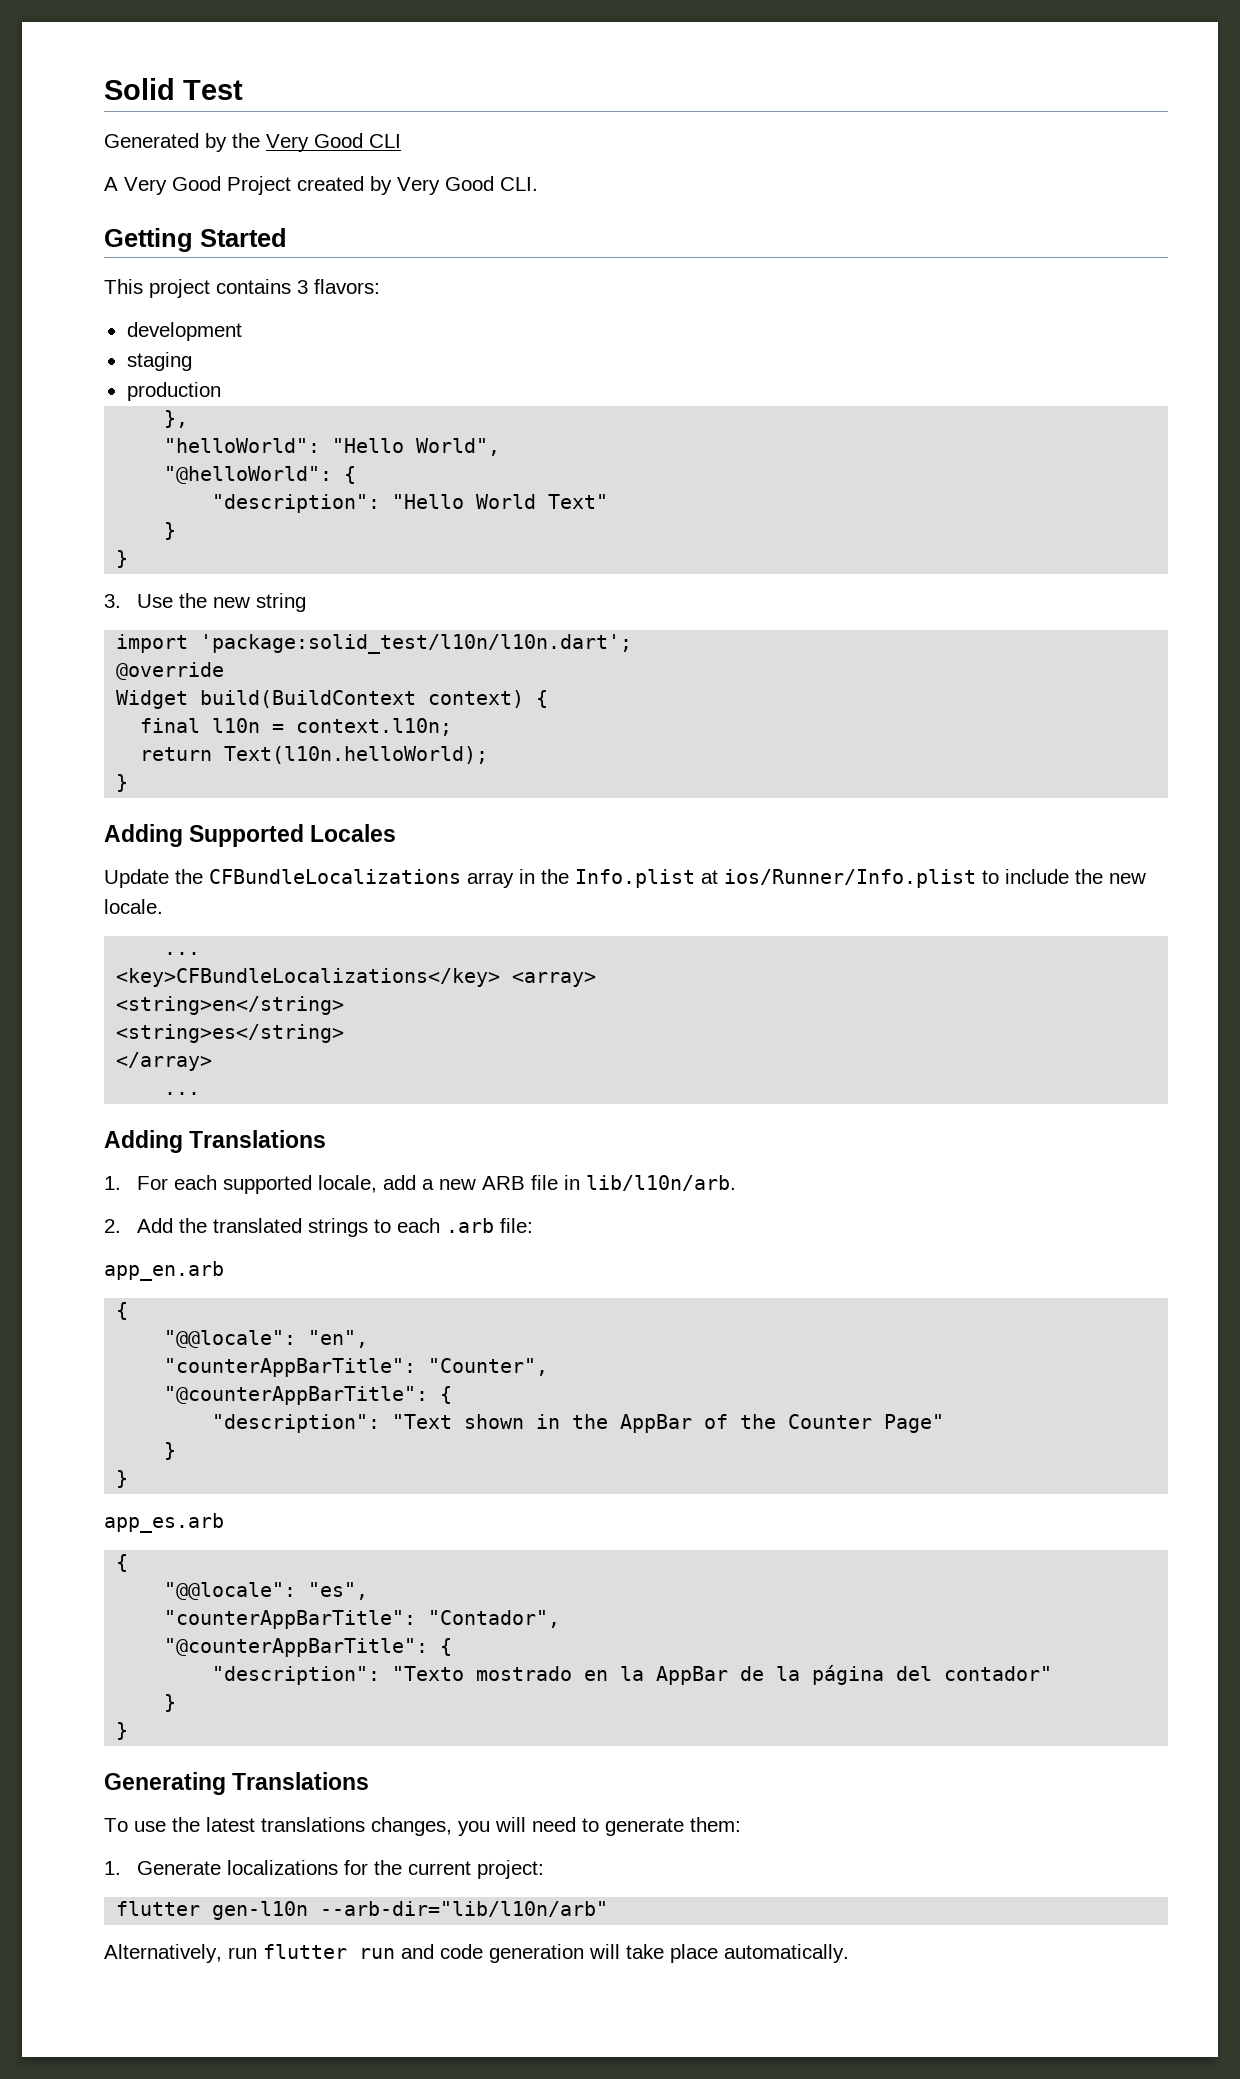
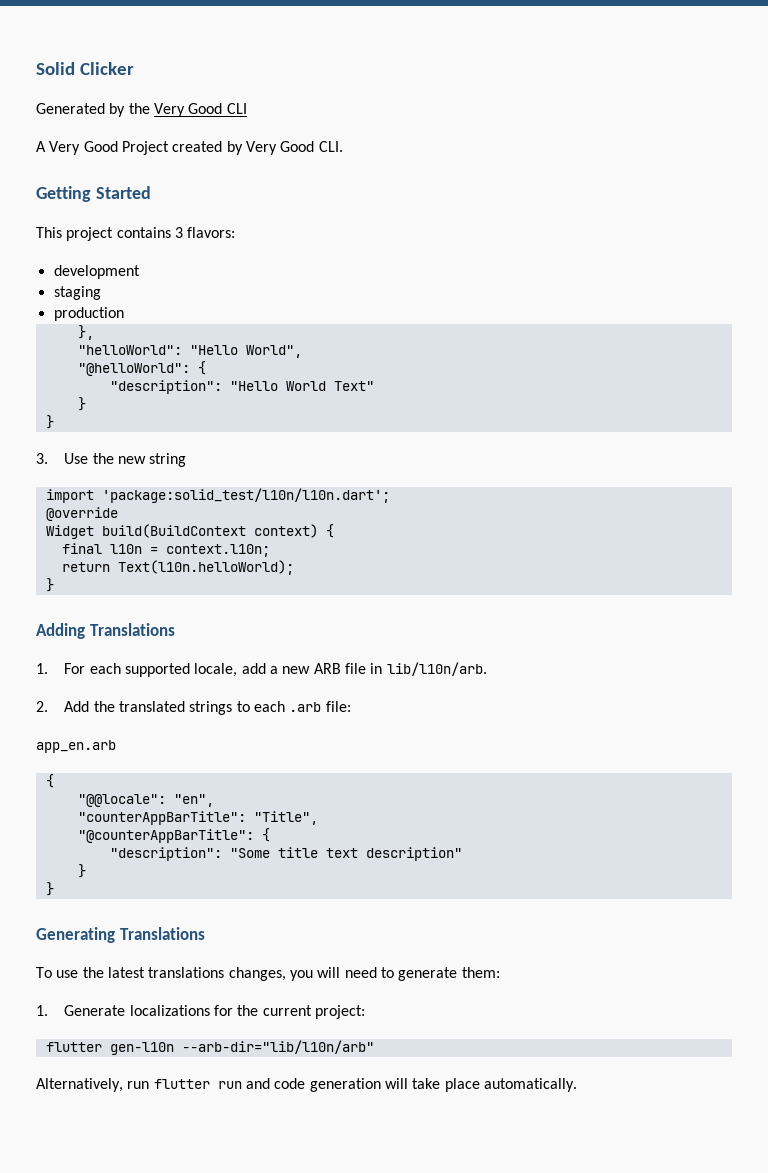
- Solid Test
+ Solid Clicker
- Adding Supported Locales
- Update the CFBundleLocalizations array in the Info.plist at ios/Runner/Info.plist to include the new locale.
- ...
- <key>CFBundleLocalizations</key> <array>
- <string>en</string>
- <string>es</string>
- </array>
- ...
- "counterAppBarTitle": "Counter",
+ "counterAppBarTitle": "Title",
  "@counterAppBarTitle": {
- "description": "Text shown in the AppBar of the Counter Page"
- }
- }
- app_es.arb
- {
- "@@locale": "es",
- "counterAppBarTitle": "Contador",
- "@counterAppBarTitle": {
- "description": "Texto mostrado en la AppBar de la página del contador"
+ "description": "Some title text description"

